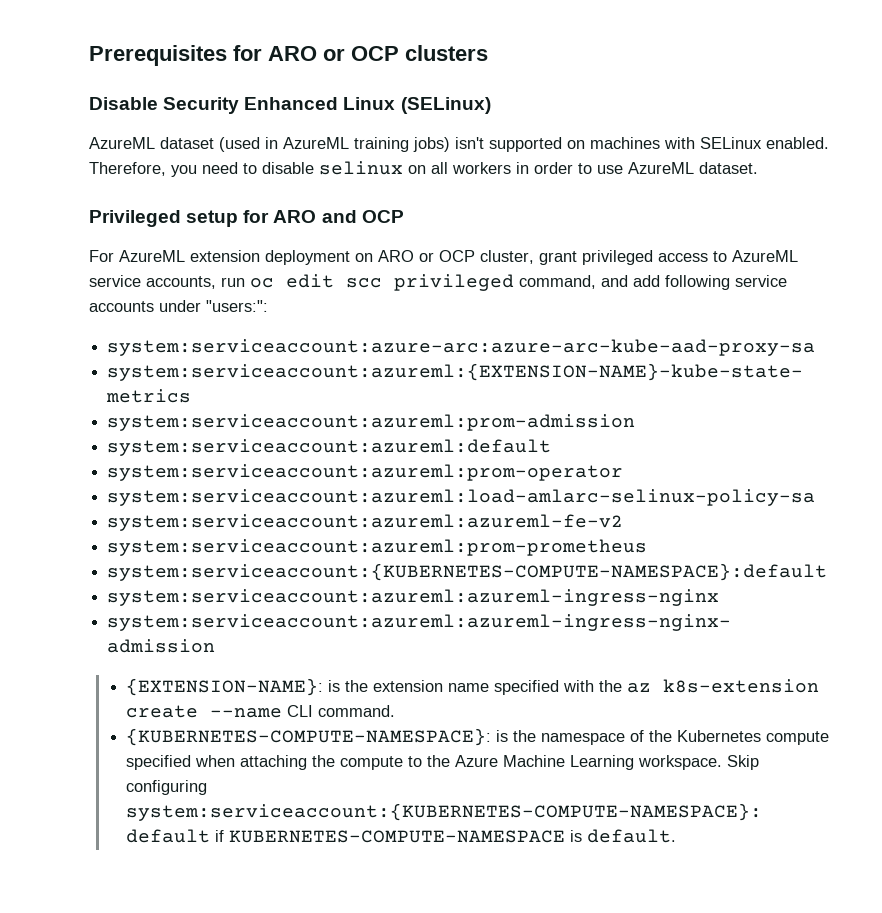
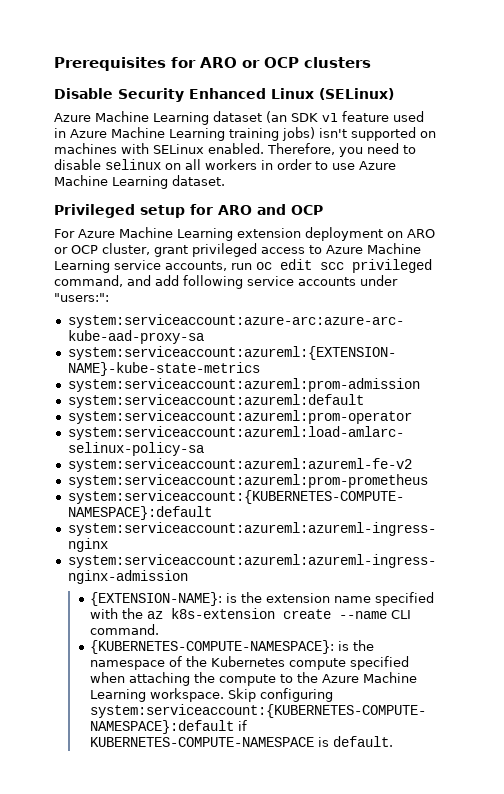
- AzureML dataset (used in AzureML training jobs) isn't supported on machines with SELinux enabled.
+ Azure Machine Learning dataset (an SDK v1 feature used in Azure Machine Learning training jobs) isn't supported on machines with SELinux enabled.
- Therefore, you need to disable selinux on all workers in order to use AzureML dataset.
+ Therefore, you need to disable selinux on all workers in order to use Azure Machine Learning dataset.
- For AzureML extension deployment on ARO or OCP cluster, grant privileged access to AzureML service accounts, run oc edit scc privileged command, and add following service accounts under "users:":
+ For Azure Machine Learning extension deployment on ARO or OCP cluster, grant privileged access to Azure Machine Learning service accounts, run oc edit scc privileged command, and add following service accounts under "users:":

